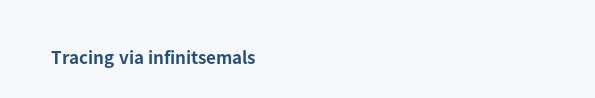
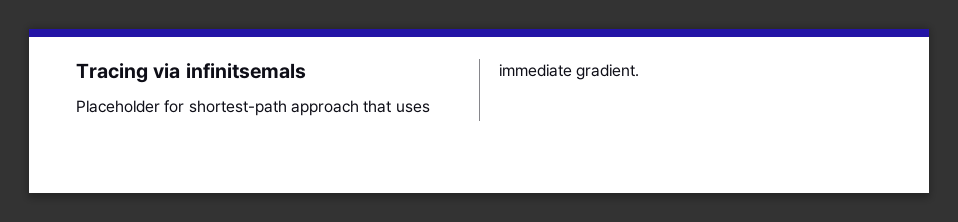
+ Placeholder for shortest-path approach that uses immediate gradient.

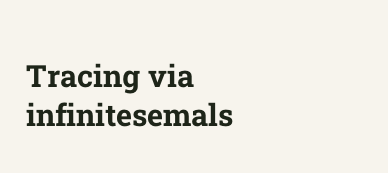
- Tracing via infinitsemals
- Placeholder for shortest-path approach that uses immediate gradient.
+ Tracing via infinitesemals

